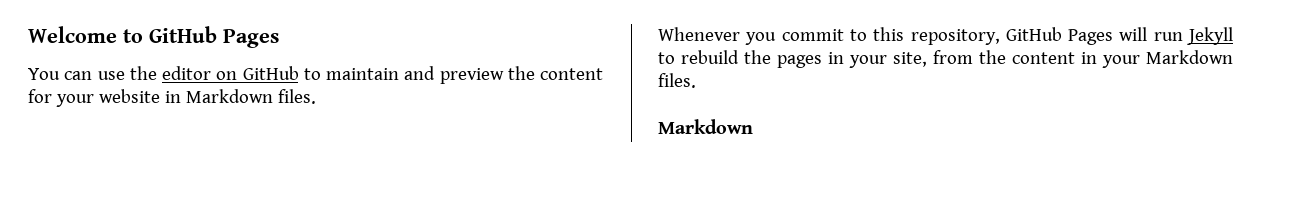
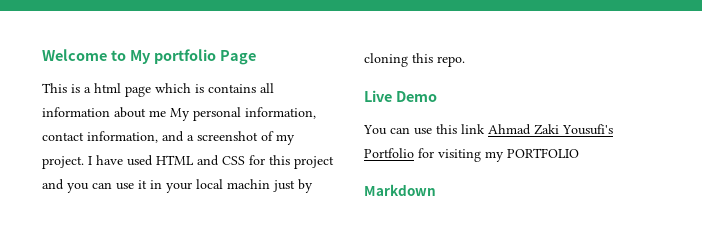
- Welcome to GitHub Pages
- You can use the editor on GitHub to maintain and preview the content for your website in Markdown files.
- Whenever you commit to this repository, GitHub Pages will run Jekyll to rebuild the pages in your site, from the content in your Markdown files.
+ Welcome to My portfolio Page
+ This is a html page which is contains all information about me My personal information, contact information, and a screenshot of my project. I have used HTML and CSS for this project and you can use it in your local machin just by cloning this repo.
+ Live Demo
+ You can use this link Ahmad Zaki Yousufi's Portfolio for visiting my PORTFOLIO

